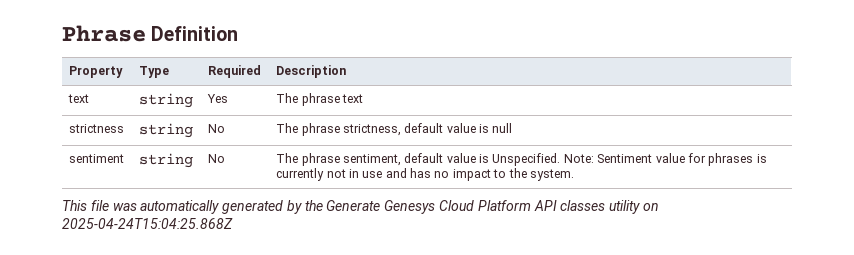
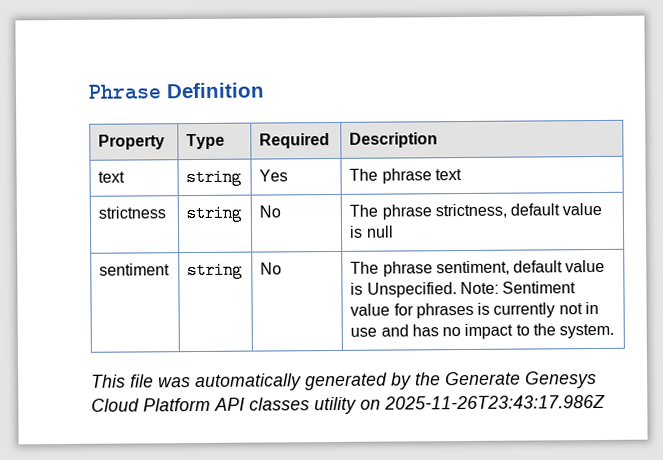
- This file was automatically generated by the Generate Genesys Cloud Platform API classes utility on 2025-04-24T15:04:25.868Z
+ This file was automatically generated by the Generate Genesys Cloud Platform API classes utility on 2025-11-26T23:43:17.986Z

